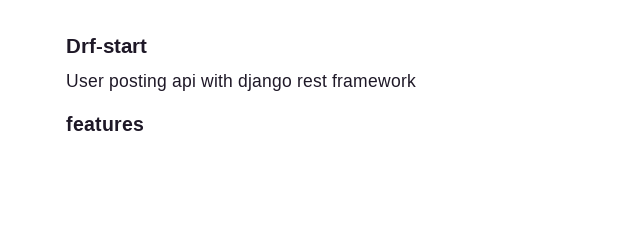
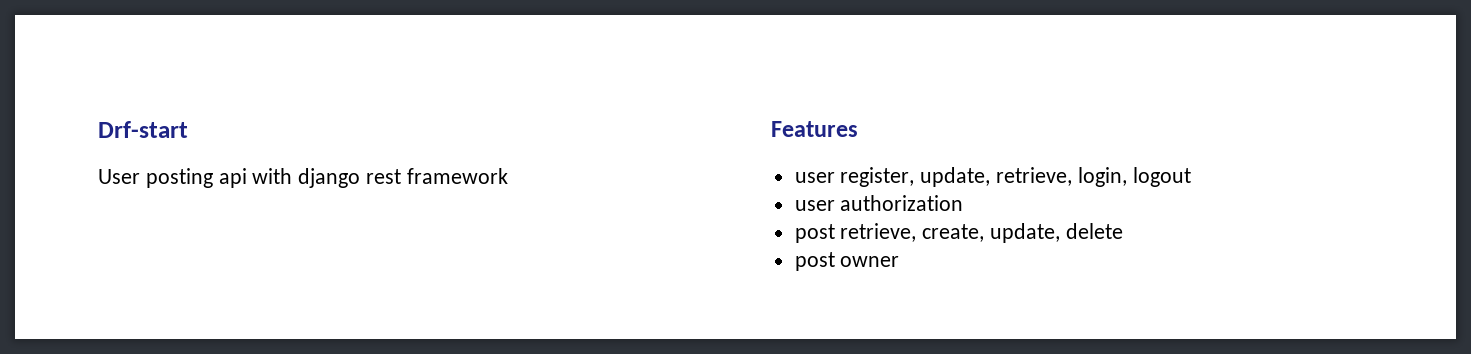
- features
+ Features
+ user register, update, retrieve, login, logout
+ user authorization
+ post retrieve, create, update, delete
+ post owner

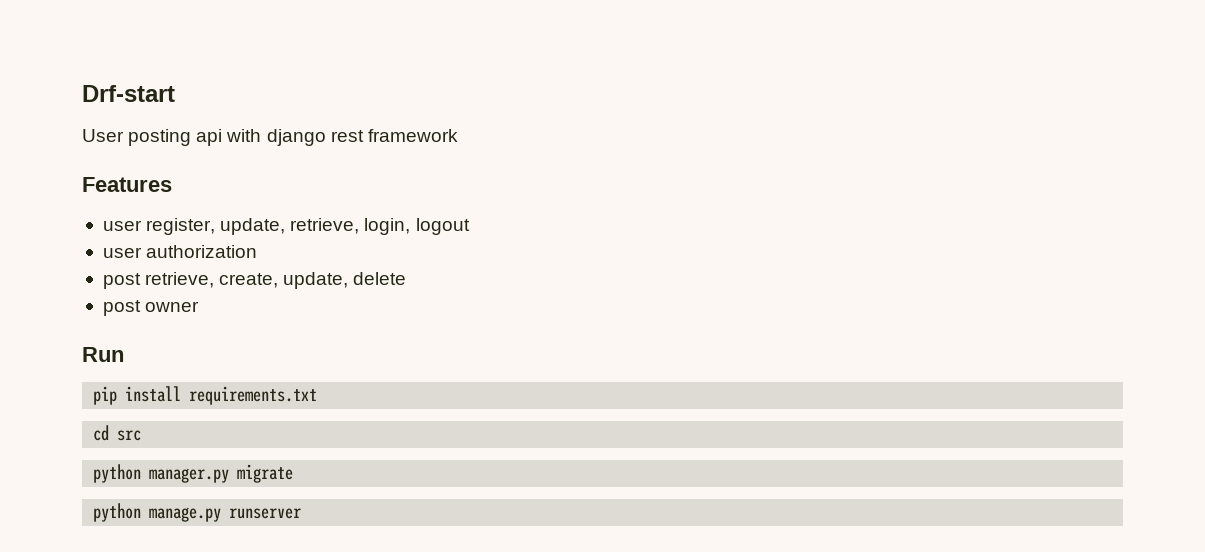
+ Run
+ pip install requirements.txt
+ cd src
+ python manager.py migrate
+ python manage.py runserver

